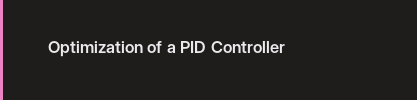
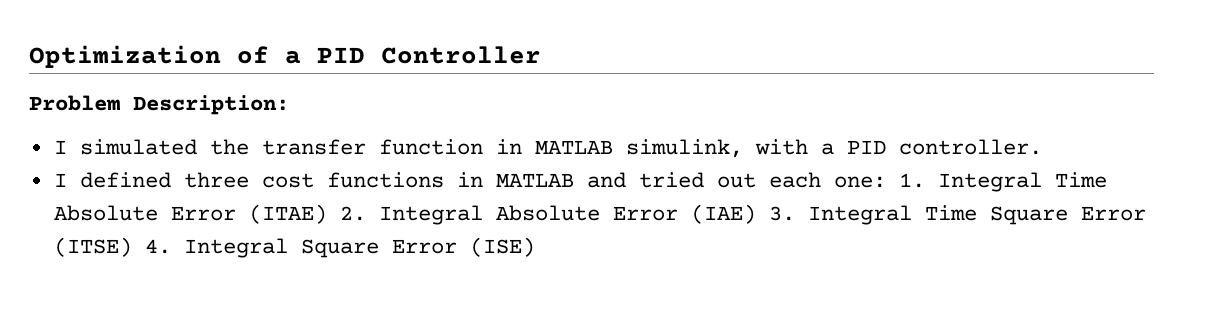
+ Problem Description:
+ I simulated the transfer function in MATLAB simulink, with a PID controller.
+ I defined three cost functions in MATLAB and tried out each one: 1. Integral Time Absolute Error (ITAE) 2. Integral Absolute Error (IAE) 3. Integral Time Square Error (ITSE) 4. Integral Square Error (ISE)

